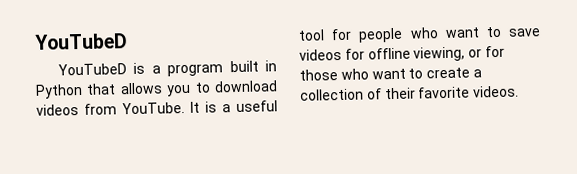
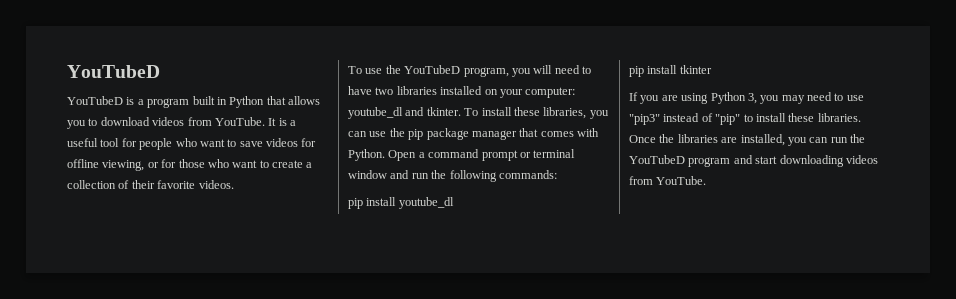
+ To use the YouTubeD program, you will need to have two libraries installed on your computer: youtube_dl and tkinter. To install these libraries, you can use the pip package manager that comes with Python. Open a command prompt or terminal window and run the following commands:
+ pip install youtube_dl
+ pip install tkinter
+ If you are using Python 3, you may need to use "pip3" instead of "pip" to install these libraries. Once the libraries are installed, you can run the YouTubeD program and start downloading videos from YouTube.

